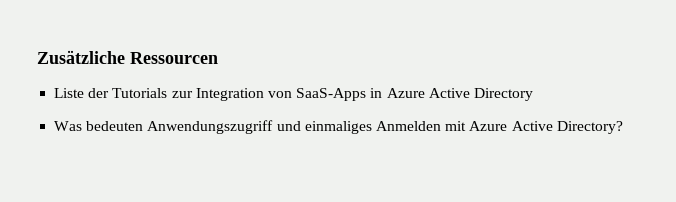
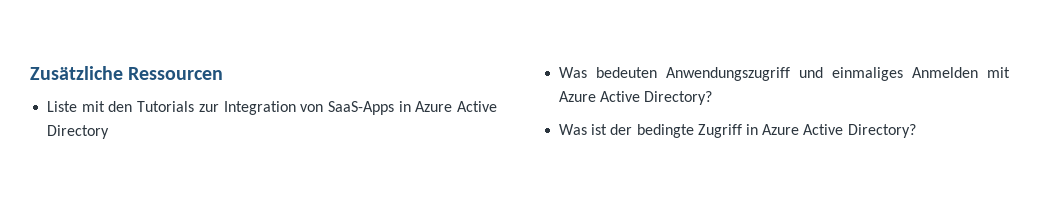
- Liste der Tutorials zur Integration von SaaS-Apps in Azure Active Directory
+ Liste mit den Tutorials zur Integration von SaaS-Apps in Azure Active Directory
+ Was ist der bedingte Zugriff in Azure Active Directory?

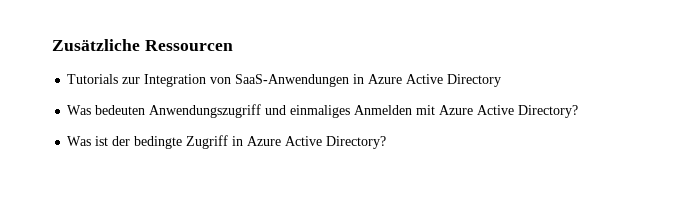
- Liste mit den Tutorials zur Integration von SaaS-Apps in Azure Active Directory
+ Tutorials zur Integration von SaaS-Anwendungen in Azure Active Directory

